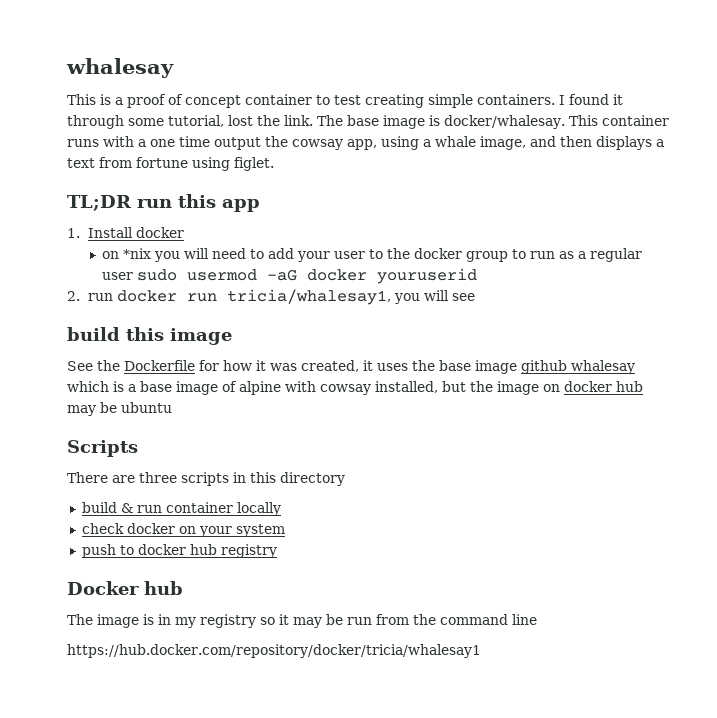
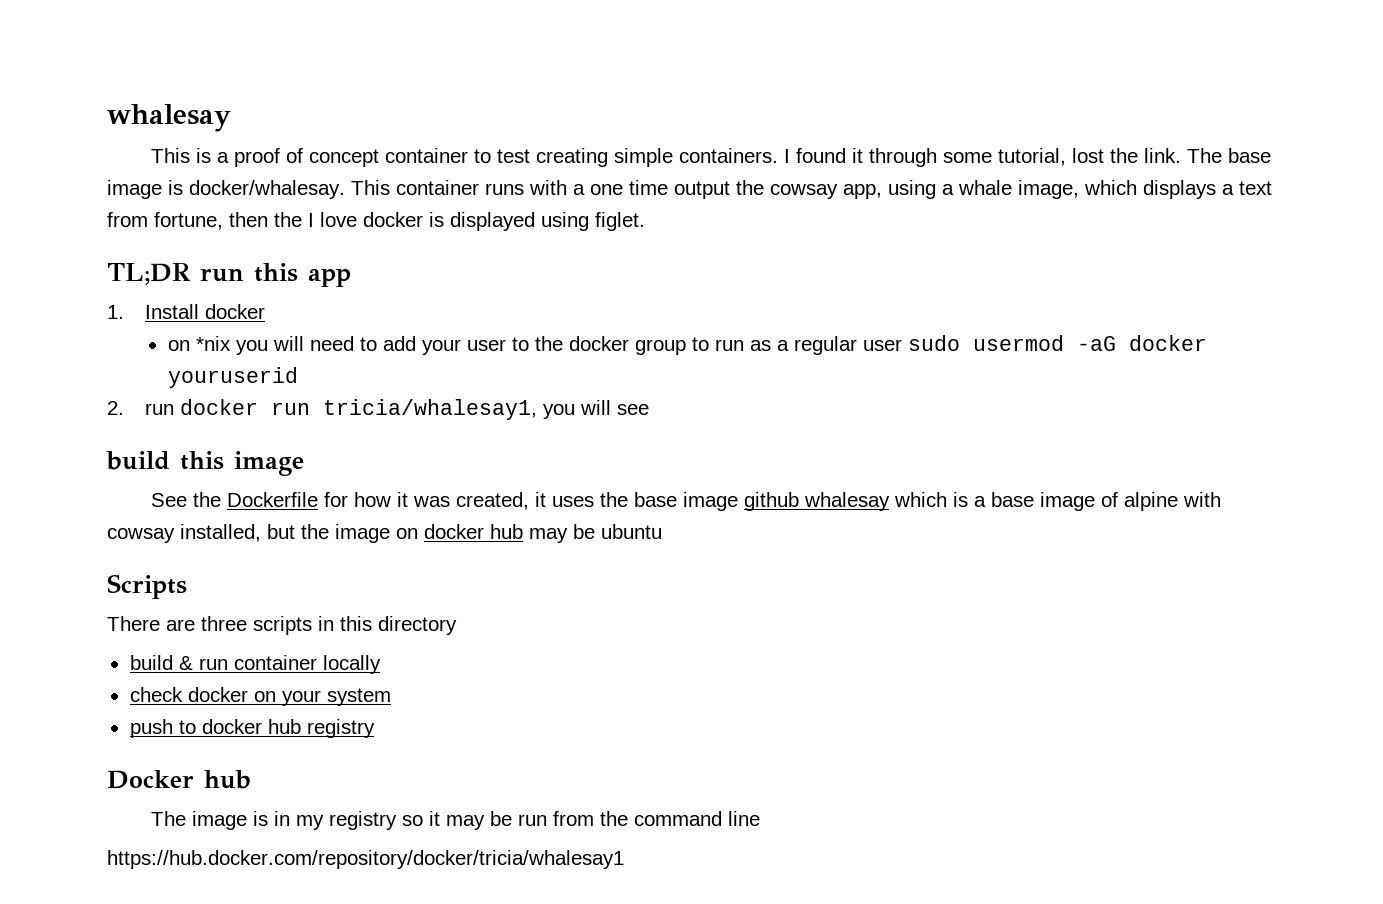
- This container runs with a one time output the cowsay app, using a whale image, and then displays a text from fortune using figlet.
+ This container runs with a one time output the cowsay app, using a whale image, which displays a text from fortune, then the I love docker is displayed using figlet.

